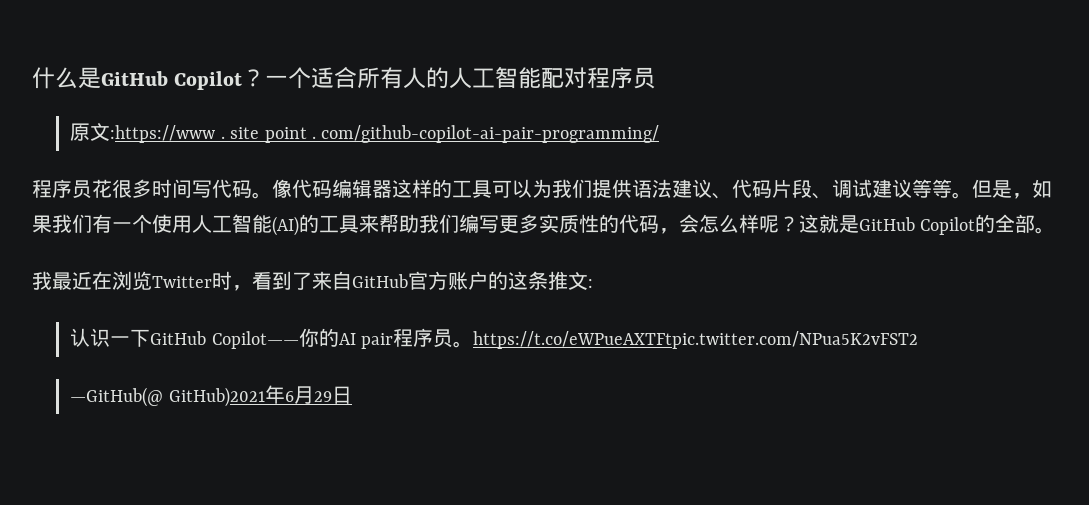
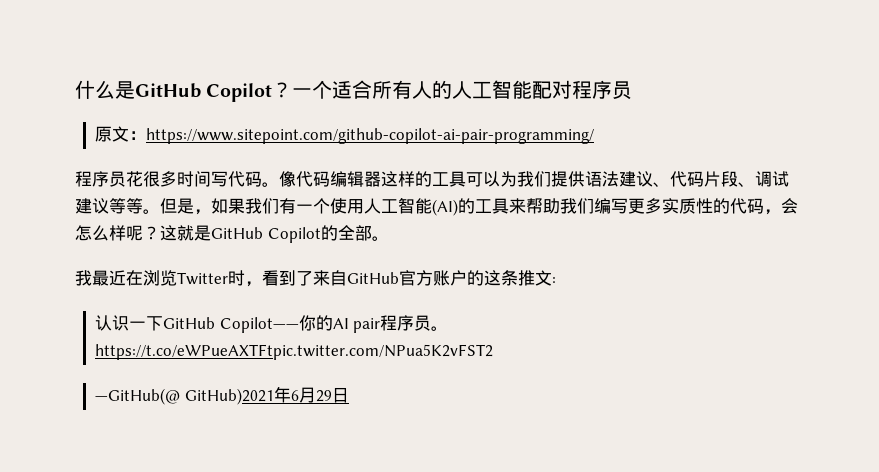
- 原文:https://www . site point . com/github-copilot-ai-pair-programming/
+ 原文：https://www.sitepoint.com/github-copilot-ai-pair-programming/

